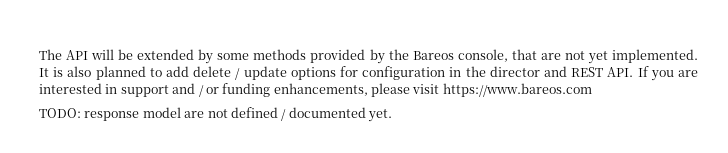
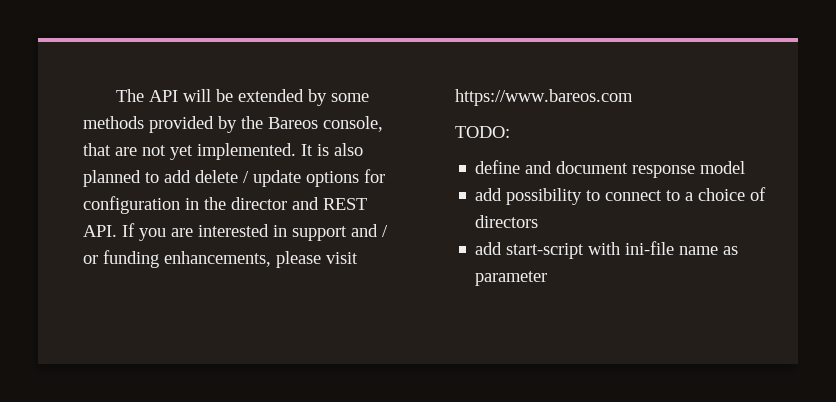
- TODO: response model are not defined / documented yet.
+ TODO:
+ define and document response model
+ add possibility to connect to a choice of directors
+ add start-script with ini-file name as parameter

